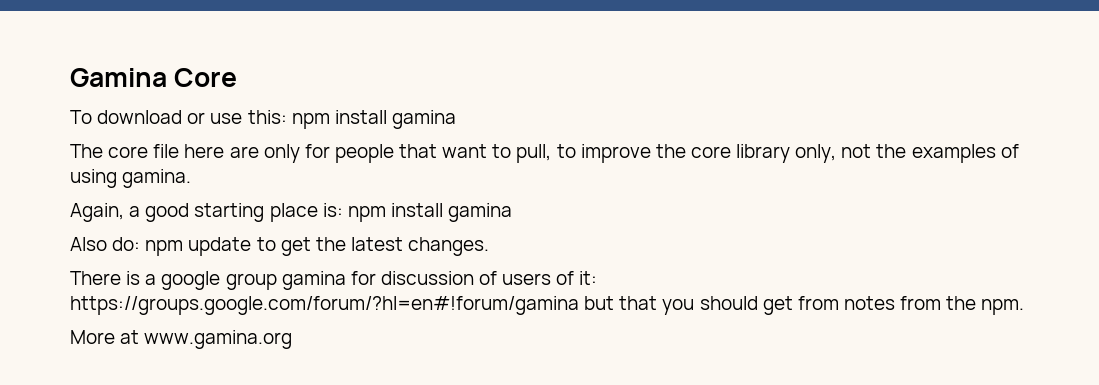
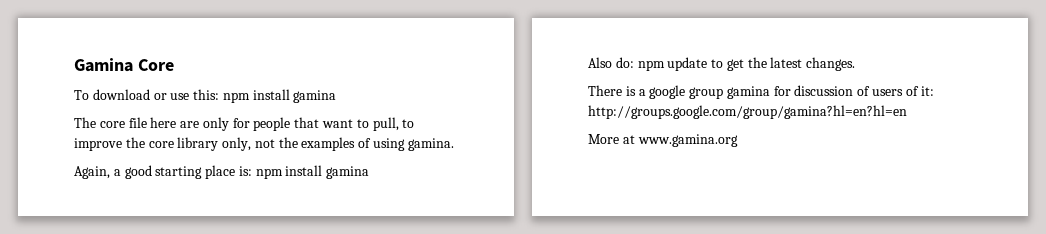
- There is a google group gamina for discussion of users of it: https://groups.google.com/forum/?hl=en#!forum/gamina but that you should get from notes from the npm.
+ There is a google group gamina for discussion of users of it: http://groups.google.com/group/gamina?hl=en?hl=en

